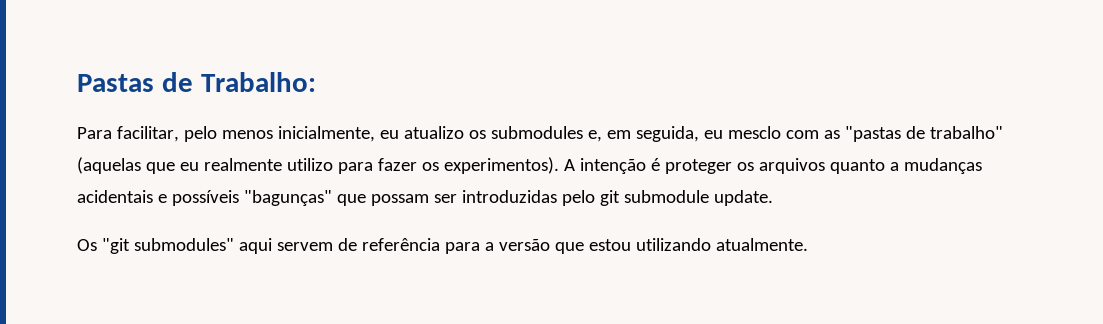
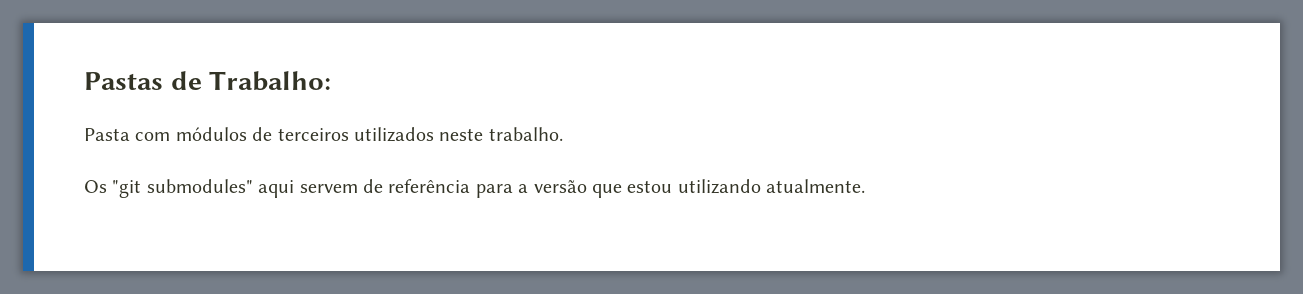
- Para facilitar, pelo menos inicialmente, eu atualizo os submodules e, em seguida, eu mesclo com as "pastas de trabalho" (aquelas que eu realmente utilizo para fazer os experimentos). A intenção é proteger os arquivos quanto a mudanças acidentais e possíveis "bagunças" que possam ser introduzidas pelo git submodule update.
+ Pasta com módulos de terceiros utilizados neste trabalho.

